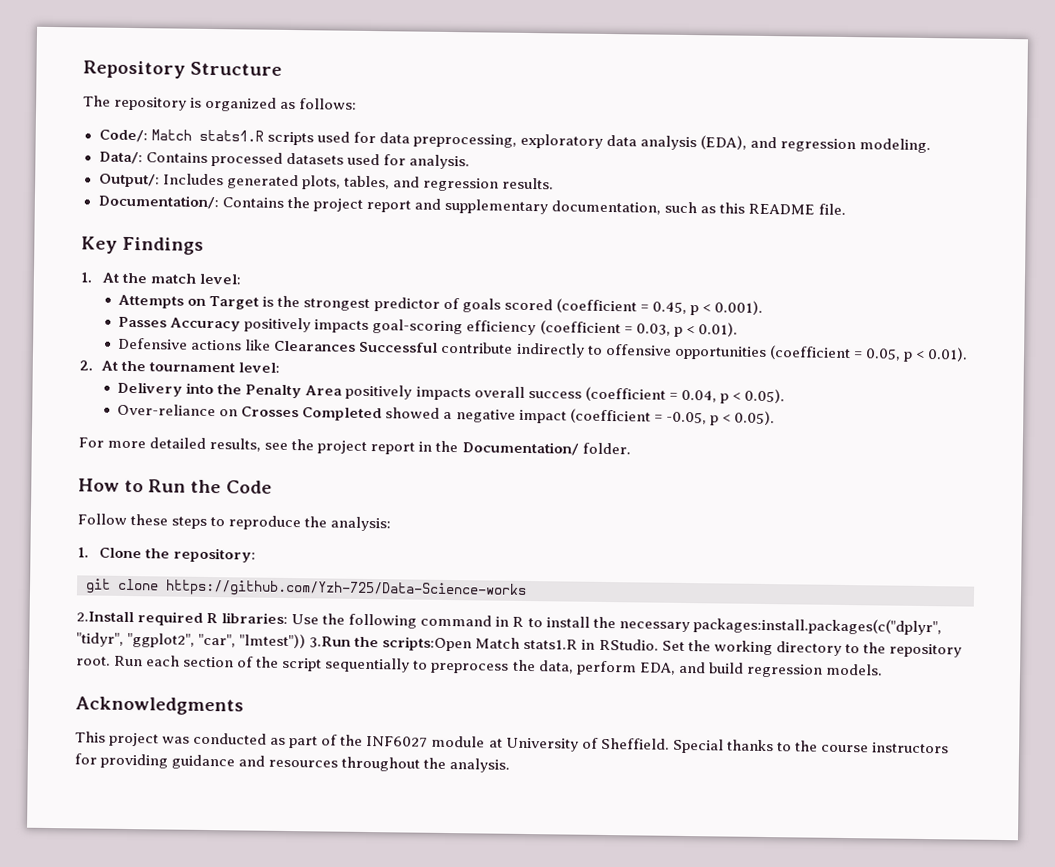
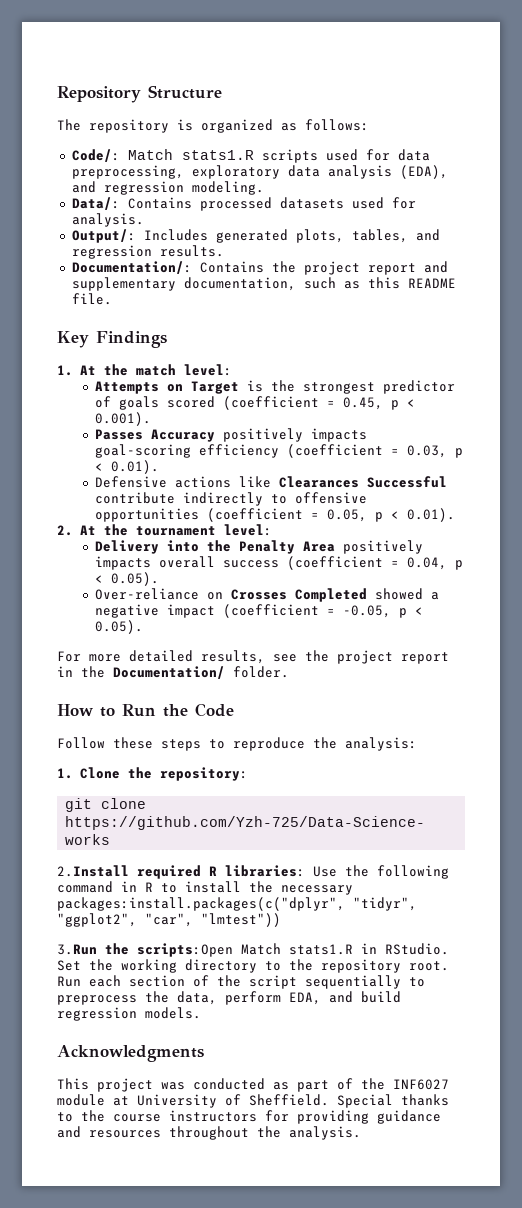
- 2.Install required R libraries: Use the following command in R to install the necessary packages:install.packages(c("dplyr", "tidyr", "ggplot2", "car", "lmtest")) 3.Run the scripts:Open Match stats1.R in RStudio.
+ 2.Install required R libraries: Use the following command in R to install the necessary packages:install.packages(c("dplyr", "tidyr", "ggplot2", "car", "lmtest"))
+ 3.Run the scripts:Open Match stats1.R in RStudio.

